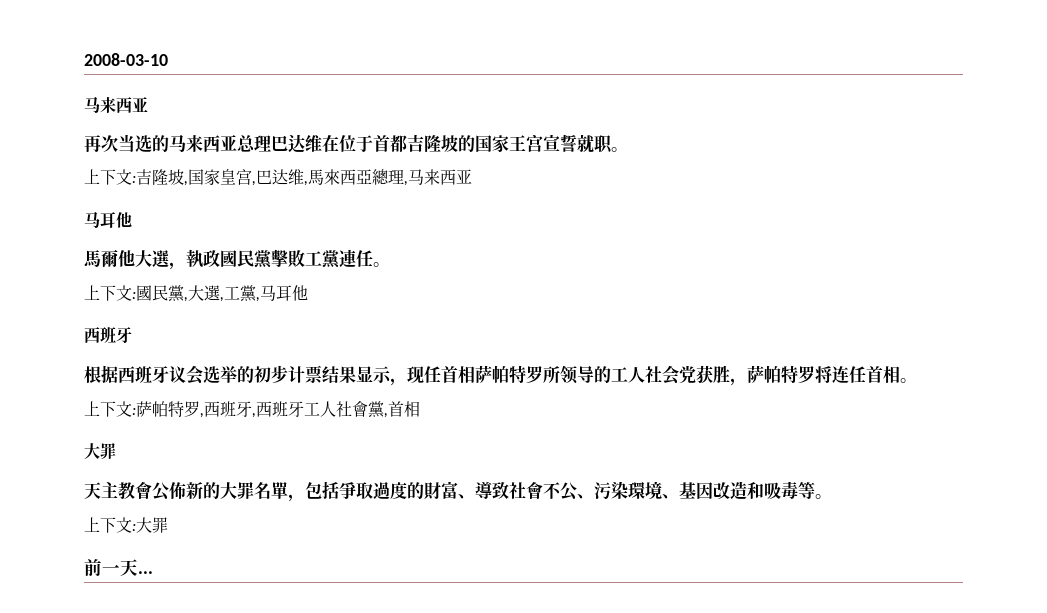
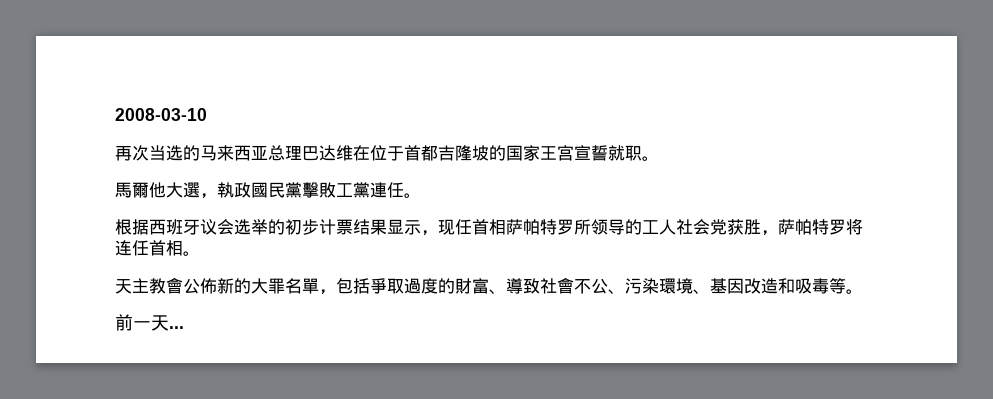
  2008-03-10
- 马来西亚
- 上下文:吉隆坡,国家皇宫,巴达维,馬來西亞總理,马来西亚
- 马耳他
- 上下文:國民黨,大選,工黨,马耳他
- 西班牙
- 上下文:萨帕特罗,西班牙,西班牙工人社會黨,首相
- 大罪
- 上下文:大罪

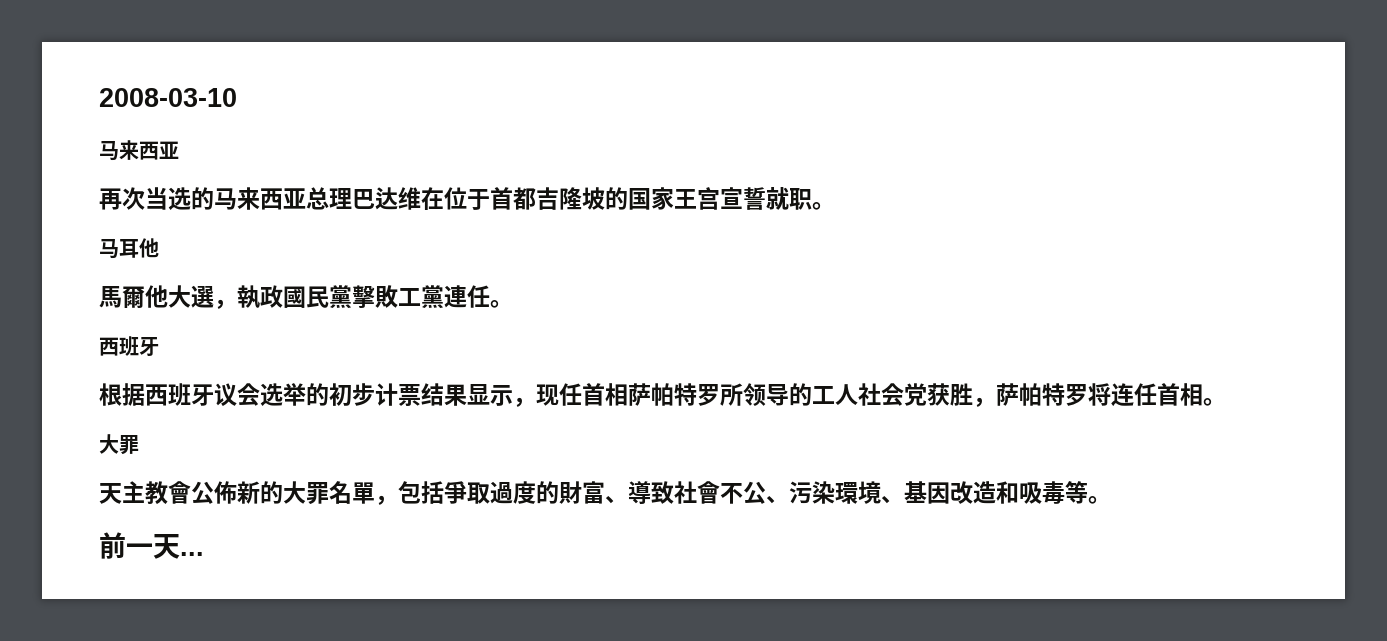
  2008-03-10
+ 马来西亚
+ 马耳他
  馬爾他大選，執政國民黨擊敗工黨連任。
+ 西班牙
  根据西班牙议会选举的初步计票结果显示，现任首相萨帕特罗所领导的工人社会党获胜，萨帕特罗将连任首相。
+ 大罪

